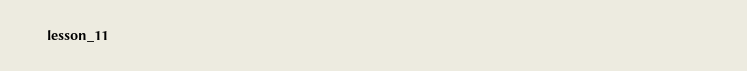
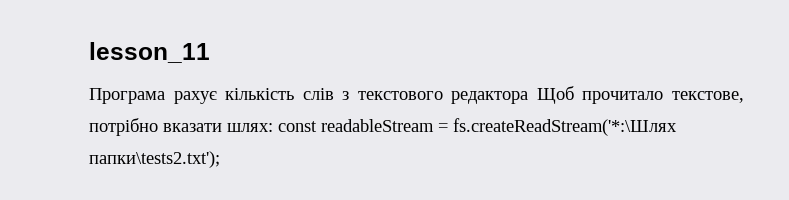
+ Програма рахує кількість слів з текстового редактора Щоб прочитало текстове, потрібно вказати шлях: const readableStream = fs.createReadStream('*:\Шлях папки\tests2.txt');

